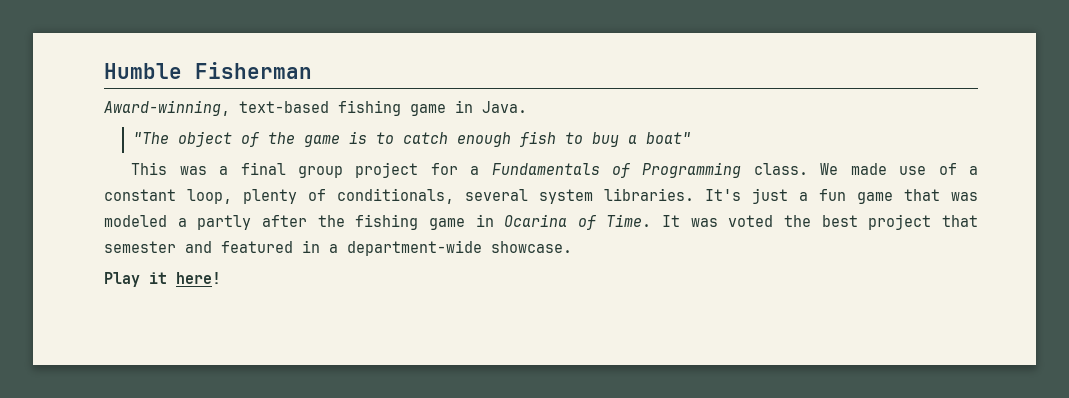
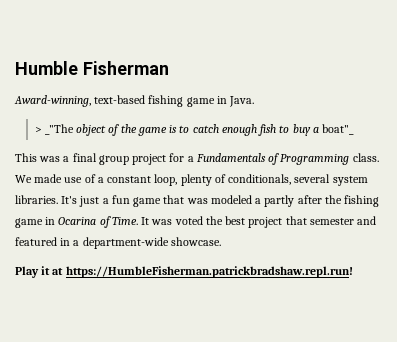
- "The object of the game is to catch enough fish to buy a boat"
+ > _"The object of the game is to catch enough fish to buy a boat"_
- Play it here!
+ Play it at https://HumbleFisherman.patrickbradshaw.repl.run!

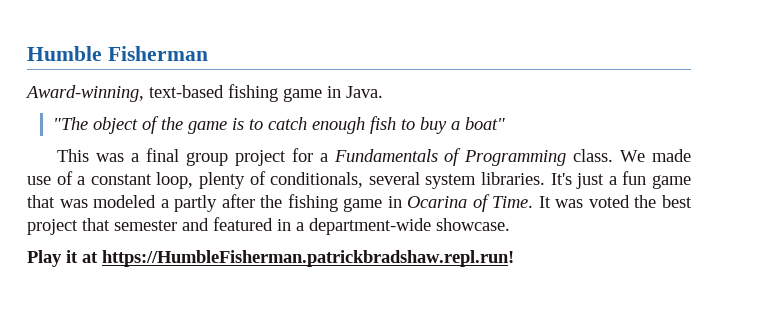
- > _"The object of the game is to catch enough fish to buy a boat"_
+ "The object of the game is to catch enough fish to buy a boat"

